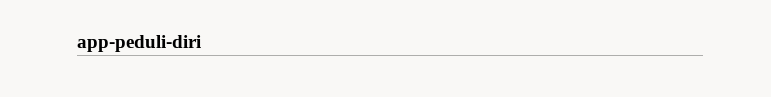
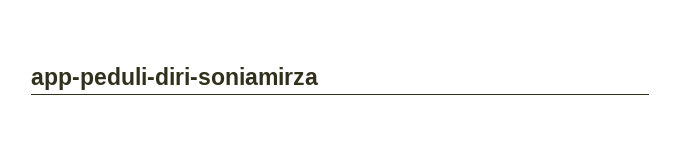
- app-peduli-diri
+ app-peduli-diri-soniamirza

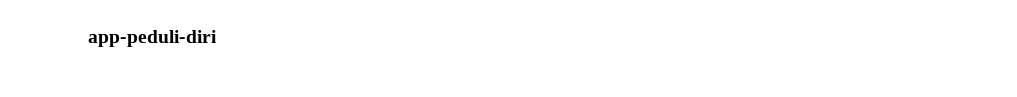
- app-peduli-diri-soniamirza
+ app-peduli-diri

